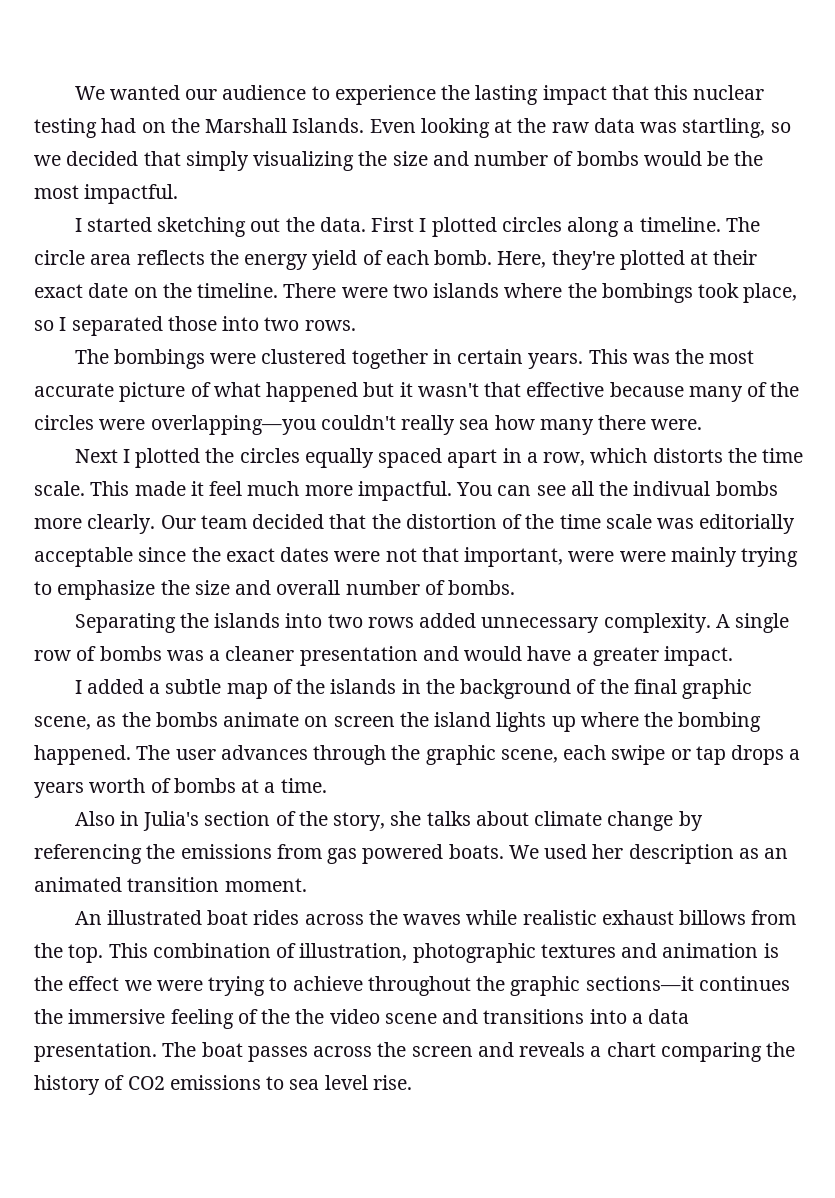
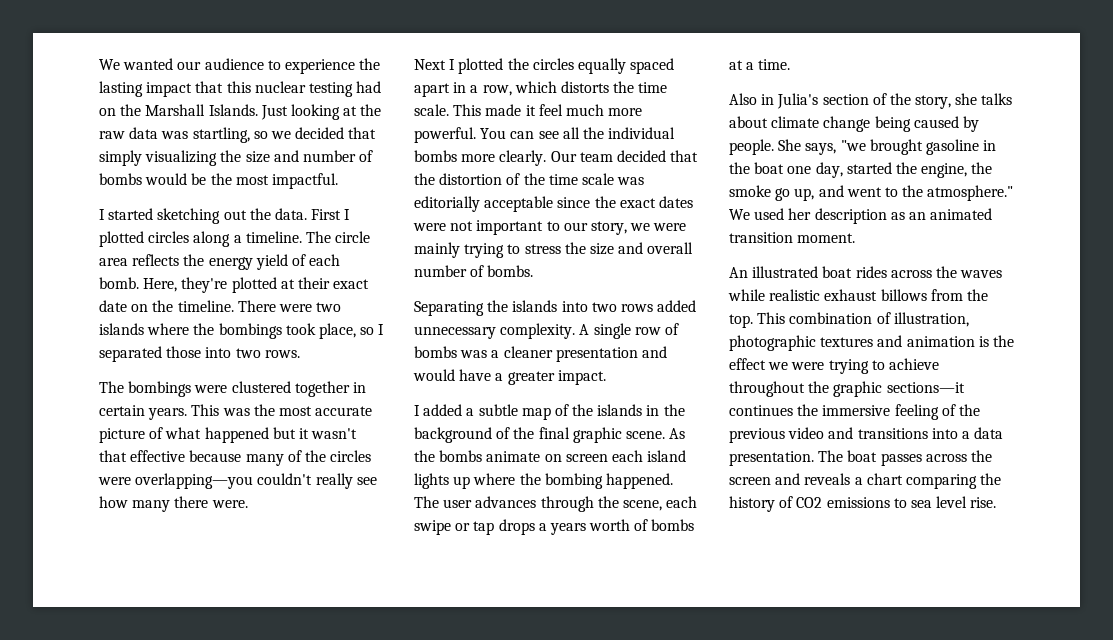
- Even looking at the raw data was startling, so we decided that simply visualizing the size and number of bombs would be the most impactful.
+ Just looking at the raw data was startling, so we decided that simply visualizing the size and number of bombs would be the most impactful.
- This was the most accurate picture of what happened but it wasn't that effective because many of the circles were overlapping—you couldn't really sea how many there were.
+ This was the most accurate picture of what happened but it wasn't that effective because many of the circles were overlapping—you couldn't really see how many there were.
- This made it feel much more impactful.
+ This made it feel much more powerful.
- You can see all the indivual bombs more clearly.
+ You can see all the individual bombs more clearly.
- Our team decided that the distortion of the time scale was editorially acceptable since the exact dates were not that important, were were mainly trying to emphasize the size and overall number of bombs.
+ Our team decided that the distortion of the time scale was editorially acceptable since the exact dates were not important to our story, we were mainly trying to stress the size and overall number of bombs.
- I added a subtle map of the islands in the background of the final graphic scene, as the bombs animate on screen the island lights up where the bombing happened.
+ I added a subtle map of the islands in the background of the final graphic scene. As the bombs animate on screen each island lights up where the bombing happened.
- The user advances through the graphic scene, each swipe or tap drops a years worth of bombs at a time.
+ The user advances through the scene, each swipe or tap drops a years worth of bombs at a time.
- Also in Julia's section of the story, she talks about climate change by referencing the emissions from gas powered boats.
+ Also in Julia's section of the story, she talks about climate change being caused by people. She says, "we brought gasoline in the boat one day, started the engine, the smoke go up, and went to the atmosphere."
- This combination of illustration, photographic textures and animation is the effect we were trying to achieve throughout the graphic sections—it continues the immersive feeling of the the video scene and transitions into a data presentation.
+ This combination of illustration, photographic textures and animation is the effect we were trying to achieve throughout the graphic sections—it continues the immersive feeling of the previous video and transitions into a data presentation.

